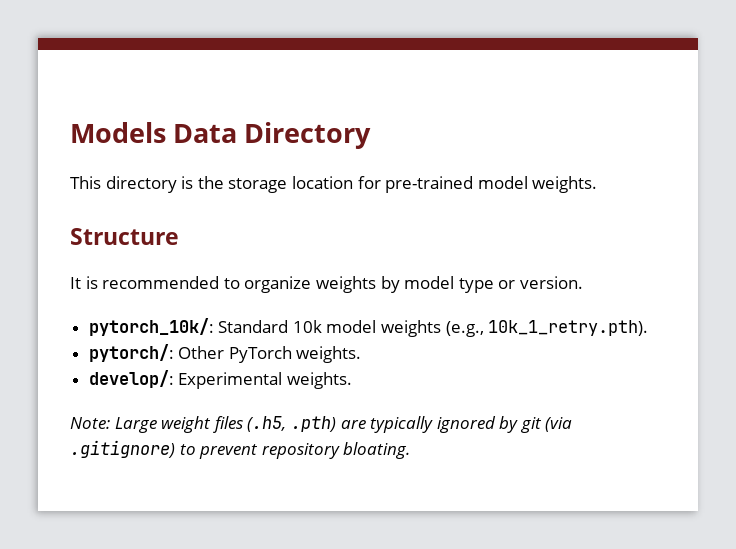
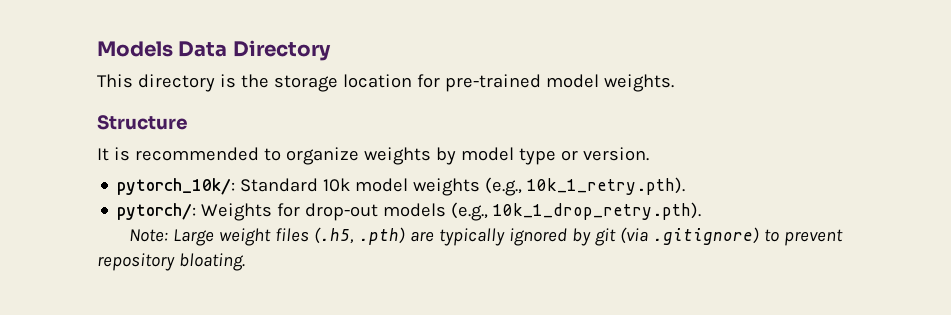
- pytorch/: Other PyTorch weights.
- develop/: Experimental weights.
+ pytorch/: Weights for drop-out models (e.g., 10k_1_drop_retry.pth).

